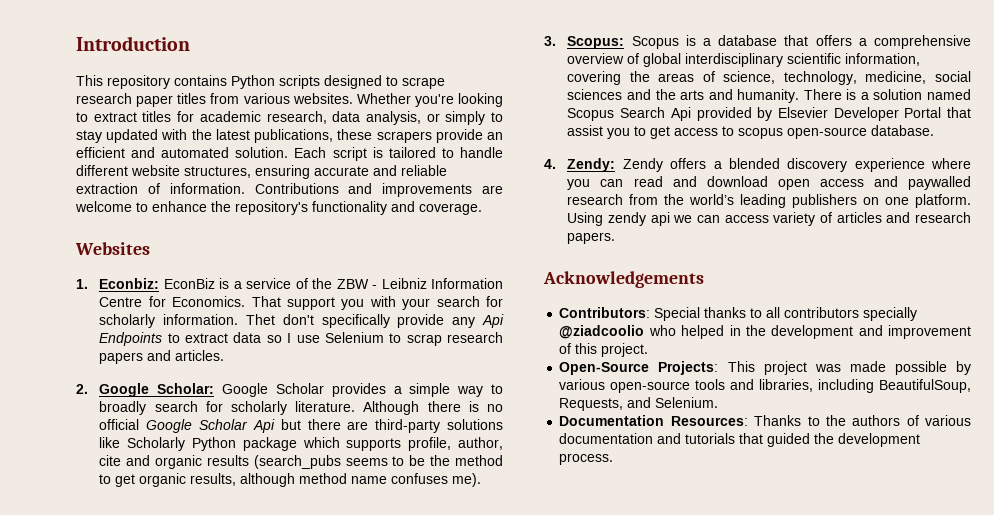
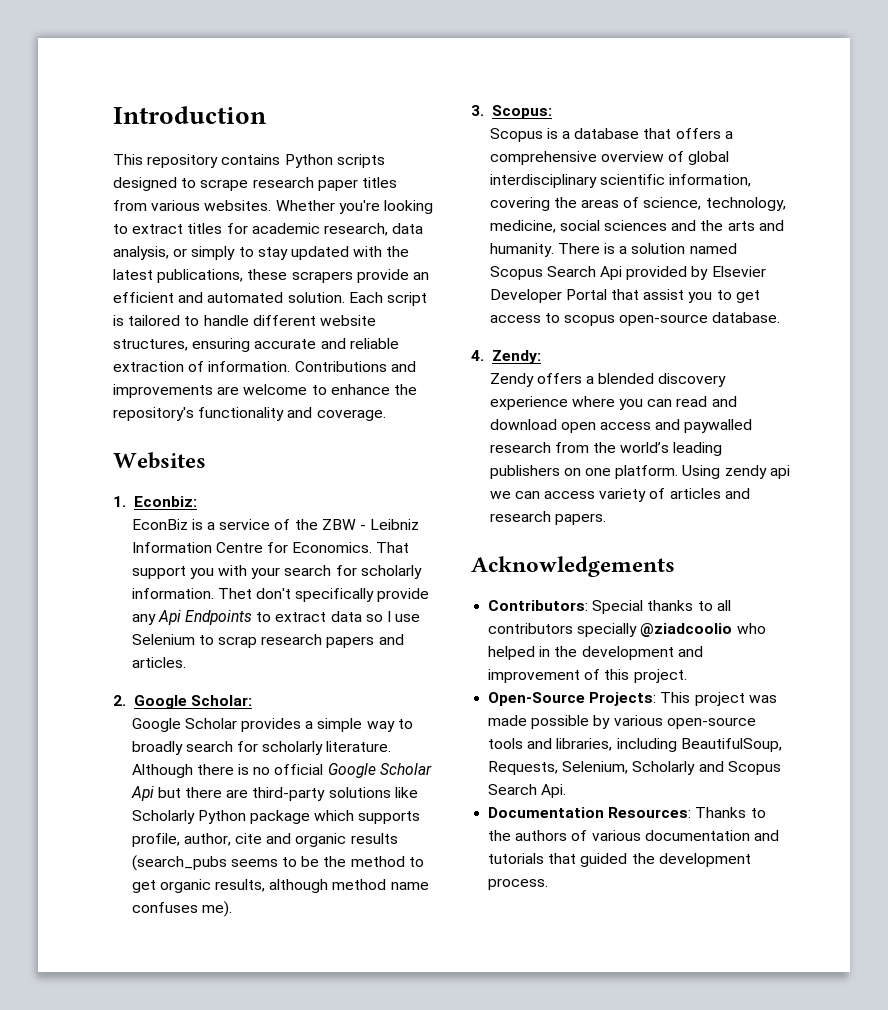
- 1. Econbiz: EconBiz is a service of the ZBW - Leibniz Information Centre for Economics.
+ 1. Econbiz:
+ EconBiz is a service of the ZBW - Leibniz Information Centre for Economics.
- 2. Google Scholar: Google Scholar provides a simple way to broadly search for scholarly literature.
+ 2. Google Scholar:
+ Google Scholar provides a simple way to broadly search for scholarly literature.
- 3. Scopus: Scopus is a database that offers a comprehensive overview of global interdisciplinary scientific information, covering the areas of science, technology, medicine, social sciences and the arts and humanity.
+ 3. Scopus:
+ Scopus is a database that offers a comprehensive overview of global interdisciplinary scientific information, covering the areas of science, technology, medicine, social sciences and the arts and humanity.
- 4. Zendy: Zendy offers a blended discovery experience where you can read and download open access and paywalled research from the world’s leading publishers on one platform.
+ 4. Zendy:
+ Zendy offers a blended discovery experience where you can read and download open access and paywalled research from the world’s leading publishers on one platform.
- Open-Source Projects: This project was made possible by various open-source tools and libraries, including BeautifulSoup, Requests, and Selenium.
+ Open-Source Projects: This project was made possible by various open-source tools and libraries, including BeautifulSoup, Requests, Selenium, Scholarly and Scopus Search Api.

